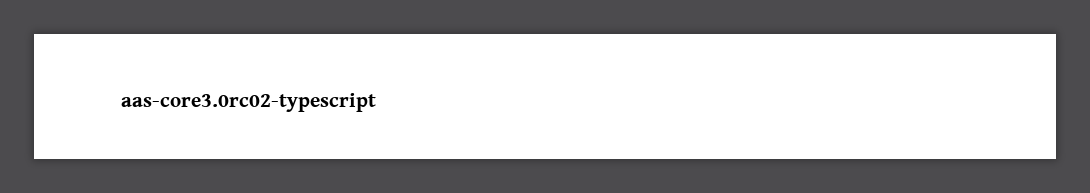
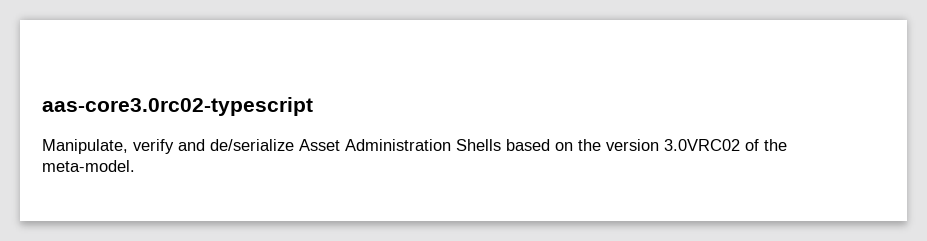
+ Manipulate, verify and de/serialize Asset Administration Shells based on the version 3.0VRC02 of the meta-model.

